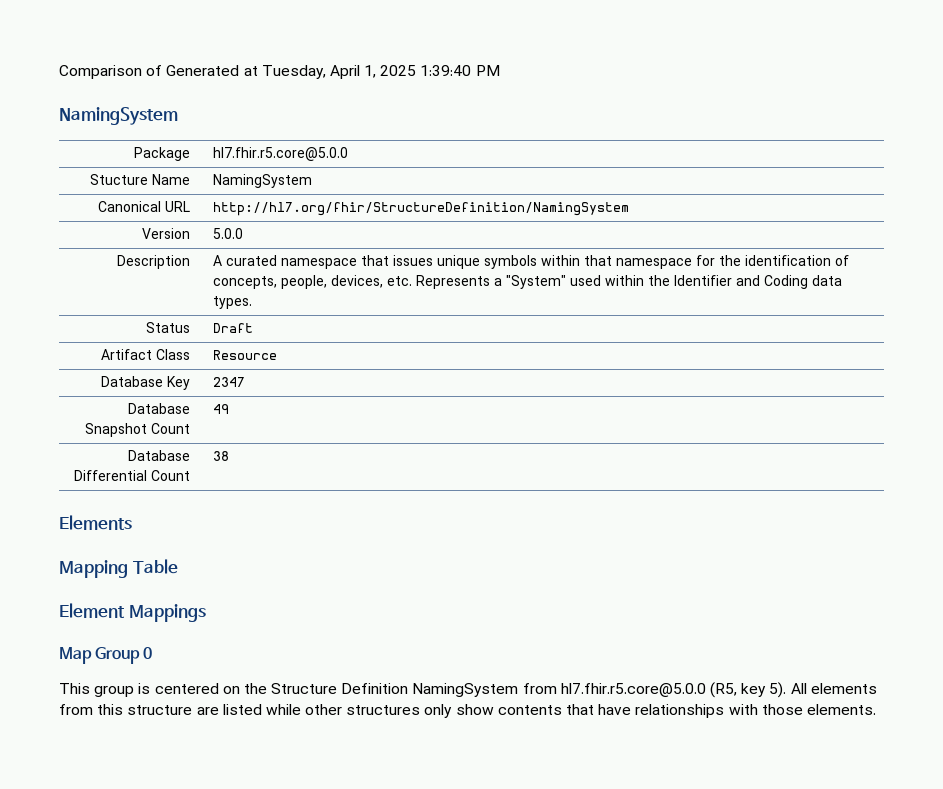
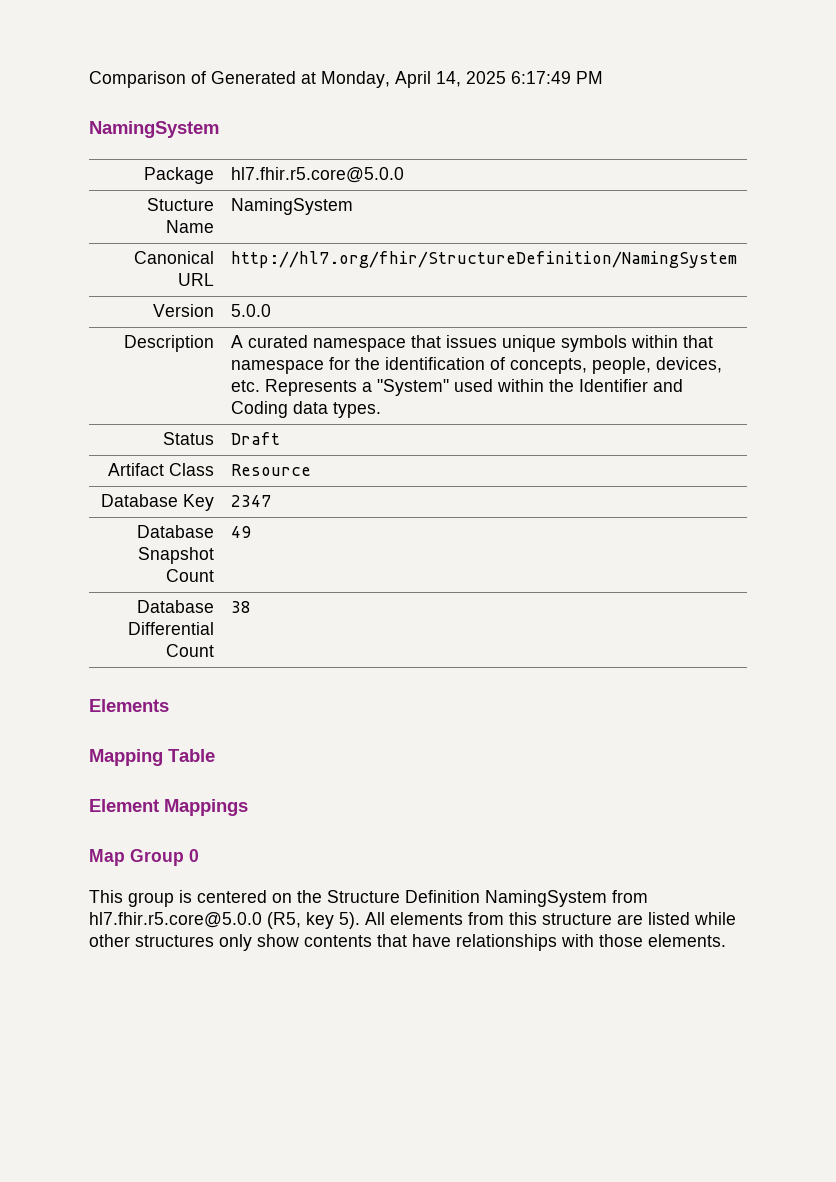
- Comparison of Generated at Tuesday, April 1, 2025 1:39:40 PM
+ Comparison of Generated at Monday, April 14, 2025 6:17:49 PM

